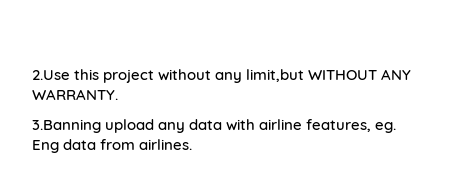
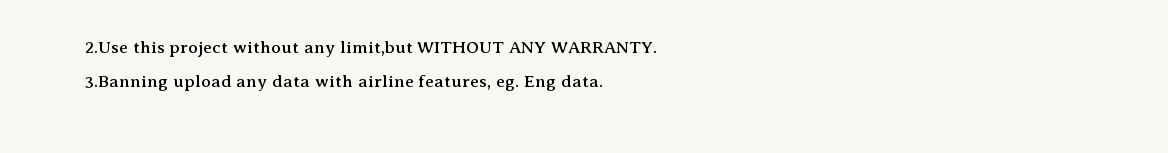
- 3.Banning upload any data with airline features, eg. Eng data from airlines.
+ 3.Banning upload any data with airline features, eg. Eng data.

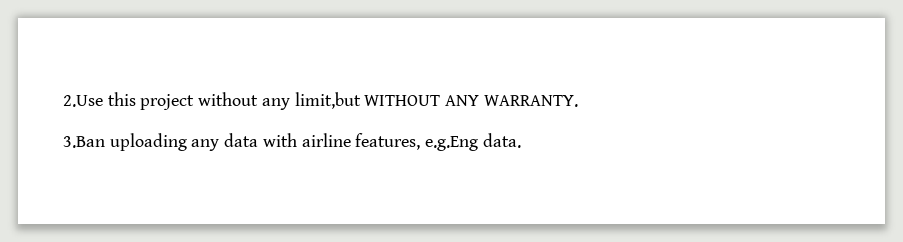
- 3.Banning upload any data with airline features, eg. Eng data.
+ 3.Ban uploading any data with airline features, e.g.Eng data.

